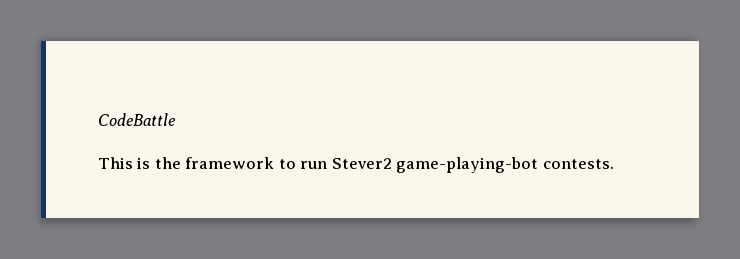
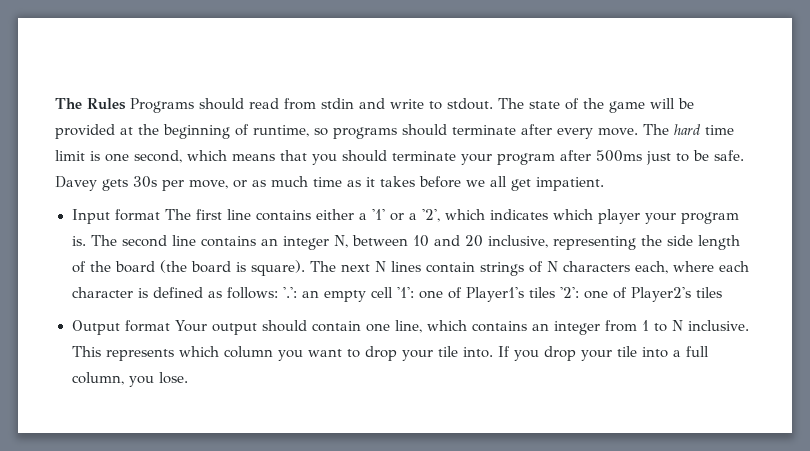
- CodeBattle
- This is the framework to run Stever2 game-playing-bot contests.
+ The Rules Programs should read from stdin and write to stdout. The state of the game will be provided at the beginning of runtime, so programs should terminate after every move. The hard time limit is one second, which means that you should terminate your program after 500ms just to be safe. Davey gets 30s per move, or as much time as it takes before we all get impatient.
+ Input format The first line contains either a '1' or a '2', which indicates which player your program is. The second line contains an integer N, between 10 and 20 inclusive, representing the side length of the board (the board is square). The next N lines contain strings of N characters each, where each character is defined as follows: '.': an empty cell '1': one of Player1's tiles '2': one of Player2's tiles
+ Output format Your output should contain one line, which contains an integer from 1 to N inclusive. This represents which column you want to drop your tile into. If you drop your tile into a full column, you lose.

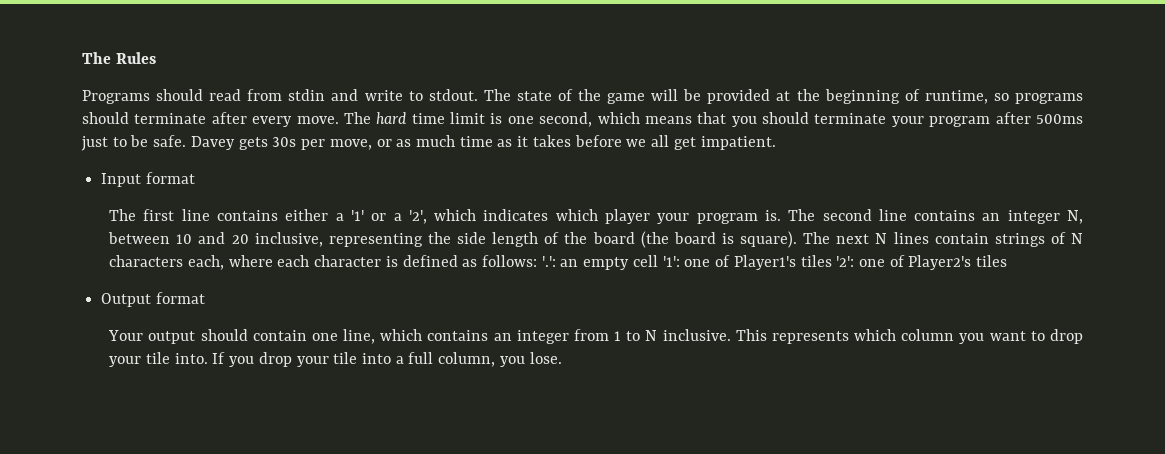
- The Rules Programs should read from stdin and write to stdout.
+ The Rules
+ Programs should read from stdin and write to stdout.
- Input format The first line contains either a '1' or a '2', which indicates which player your program is.
+ Input format
+ The first line contains either a '1' or a '2', which indicates which player your program is.
- Output format Your output should contain one line, which contains an integer from 1 to N inclusive.
+ Output format
+ Your output should contain one line, which contains an integer from 1 to N inclusive.

